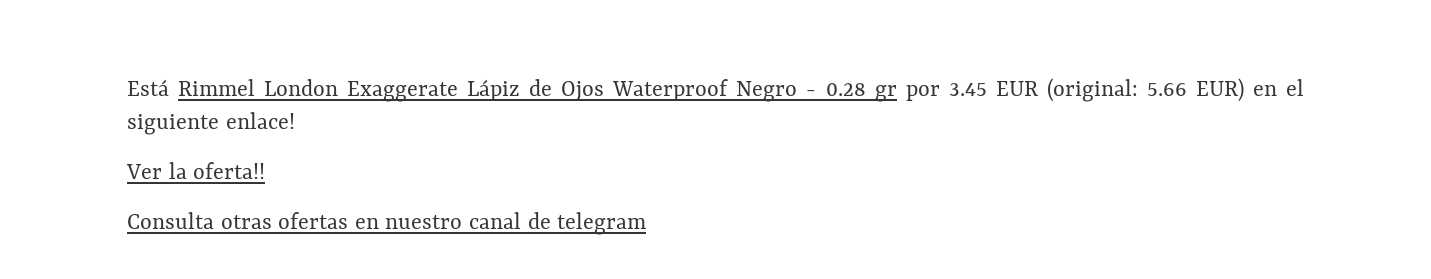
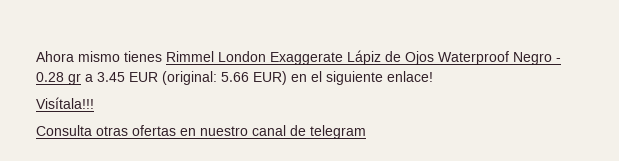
- Está Rimmel London Exaggerate Lápiz de Ojos Waterproof Negro - 0.28 gr por 3.45 EUR (original: 5.66 EUR) en el siguiente enlace!
+ Ahora mismo tienes Rimmel London Exaggerate Lápiz de Ojos Waterproof Negro - 0.28 gr a 3.45 EUR (original: 5.66 EUR) en el siguiente enlace!
- Ver la oferta!!
+ Visítala!!!

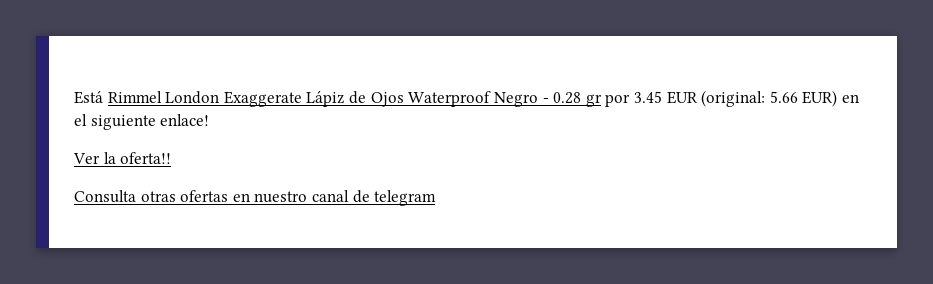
- Ahora mismo tienes Rimmel London Exaggerate Lápiz de Ojos Waterproof Negro - 0.28 gr a 3.45 EUR (original: 5.66 EUR) en el siguiente enlace!
+ Está Rimmel London Exaggerate Lápiz de Ojos Waterproof Negro - 0.28 gr por 3.45 EUR (original: 5.66 EUR) en el siguiente enlace!
- Visítala!!!
+ Ver la oferta!!

